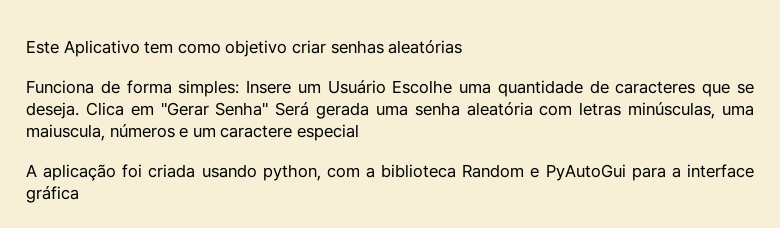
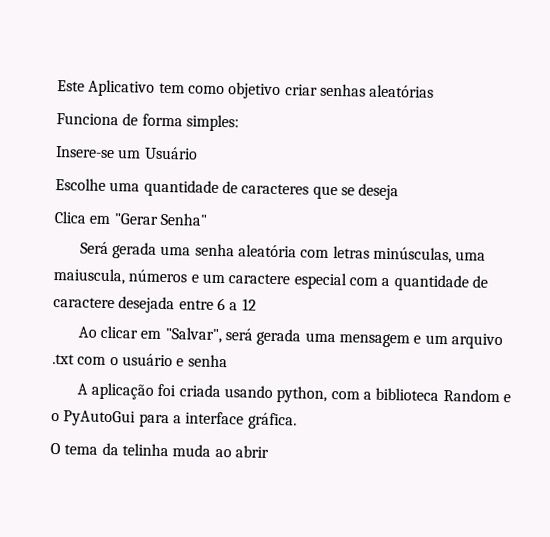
- Funciona de forma simples: Insere um Usuário Escolhe uma quantidade de caracteres que se deseja. Clica em "Gerar Senha" Será gerada uma senha aleatória com letras minúsculas, uma maiuscula, números e um caractere especial
+ Funciona de forma simples:
+ Insere-se um Usuário
+ Escolhe uma quantidade de caracteres que se deseja
+ Clica em "Gerar Senha"
+ Será gerada uma senha aleatória com letras minúsculas, uma maiuscula, números e um caractere especial com a quantidade de caractere desejada entre 6 a 12
+ Ao clicar em "Salvar", será gerada uma mensagem e um arquivo .txt com o usuário e senha
- A aplicação foi criada usando python, com a biblioteca Random e PyAutoGui para a interface gráfica
+ A aplicação foi criada usando python, com a biblioteca Random e o PyAutoGui para a interface gráfica.
+ O tema da telinha muda ao abrir

